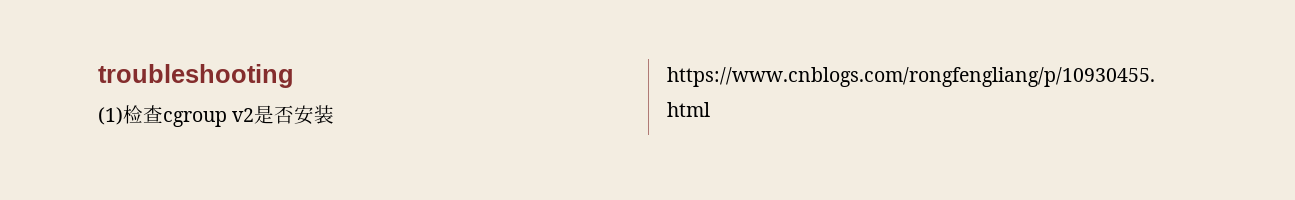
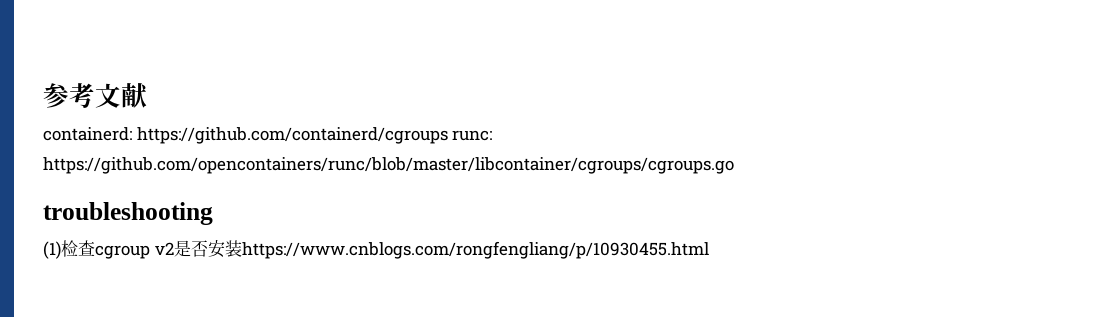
+ 参考文献
+ containerd: https://github.com/containerd/cgroups runc: https://github.com/opencontainers/runc/blob/master/libcontainer/cgroups/cgroups.go

